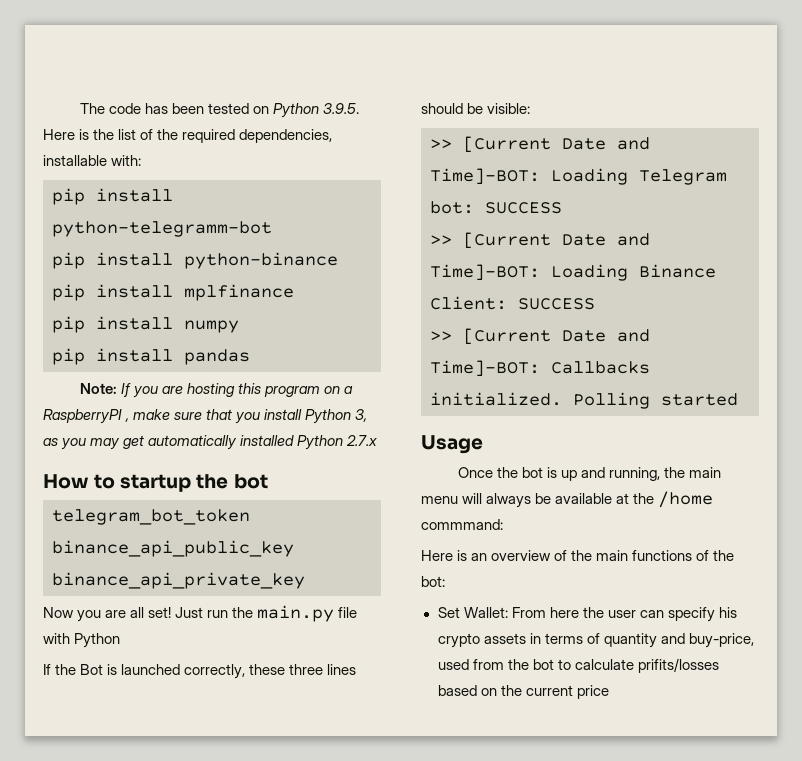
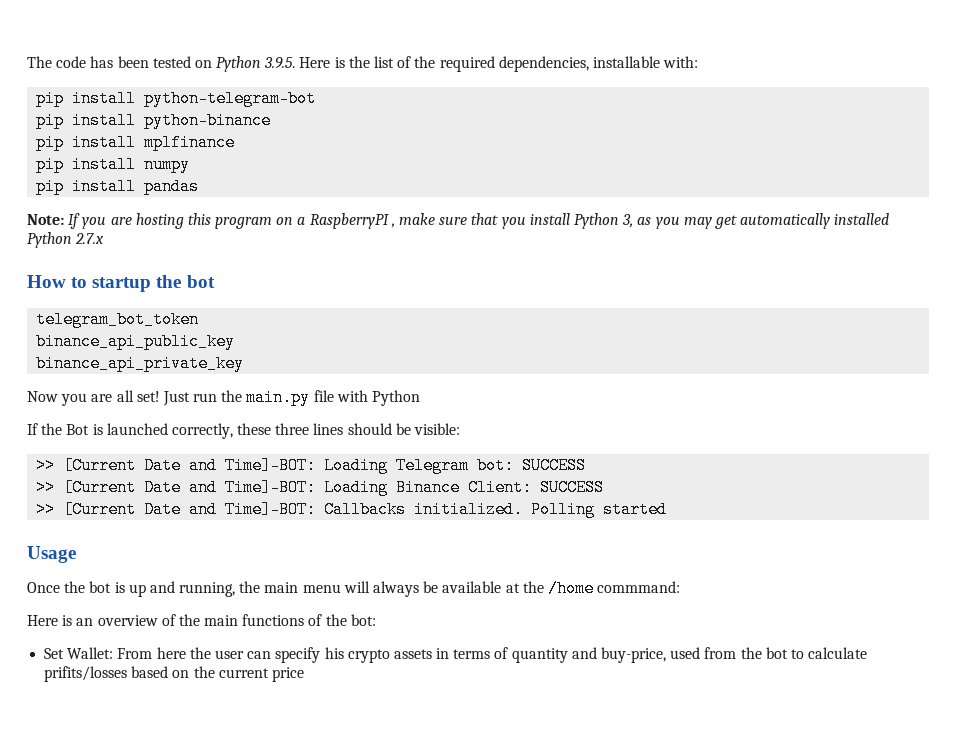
- pip install python-telegramm-bot
+ pip install python-telegram-bot

